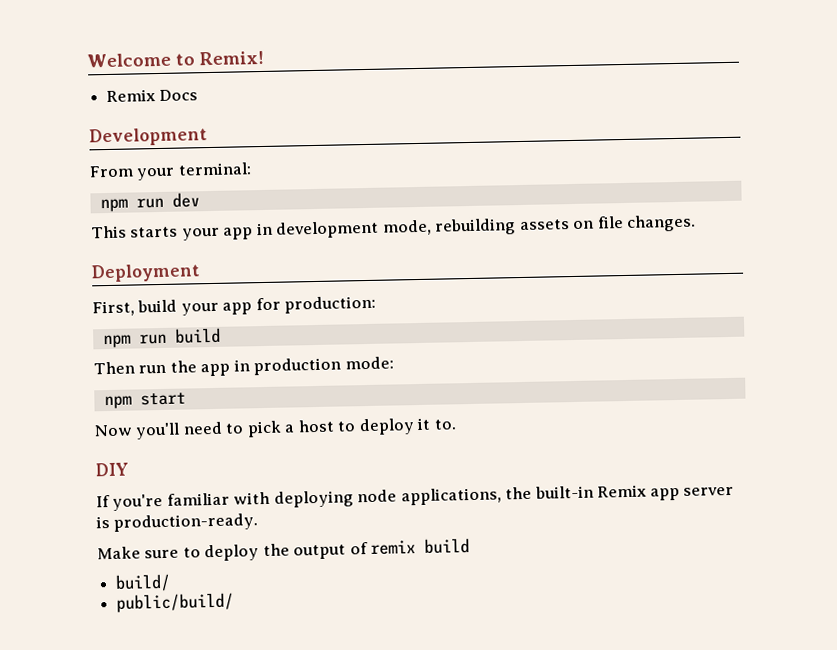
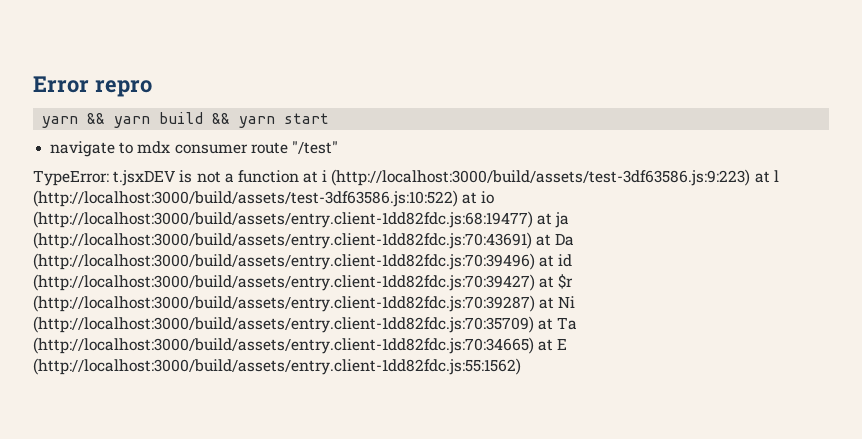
- Welcome to Remix!
- Remix Docs
- Development
- From your terminal:
- npm run dev
- This starts your app in development mode, rebuilding assets on file changes.
- Deployment
- First, build your app for production:
- npm run build
- Then run the app in production mode:
- npm start
- Now you'll need to pick a host to deploy it to.
- DIY
- If you're familiar with deploying node applications, the built-in Remix app server is production-ready.
- Make sure to deploy the output of remix build
- build/
- public/build/
+ Error repro
+ yarn && yarn build && yarn start
+ navigate to mdx consumer route "/test"
+ TypeError: t.jsxDEV is not a function at i (http://localhost:3000/build/assets/test-3df63586.js:9:223) at l (http://localhost:3000/build/assets/test-3df63586.js:10:522) at io (http://localhost:3000/build/assets/entry.client-1dd82fdc.js:68:19477) at ja (http://localhost:3000/build/assets/entry.client-1dd82fdc.js:70:43691) at Da (http://localhost:3000/build/assets/entry.client-1dd82fdc.js:70:39496) at id (http://localhost:3000/build/assets/entry.client-1dd82fdc.js:70:39427) at $r (http://localhost:3000/build/assets/entry.client-1dd82fdc.js:70:39287) at Ni (http://localhost:3000/build/assets/entry.client-1dd82fdc.js:70:35709) at Ta (http://localhost:3000/build/assets/entry.client-1dd82fdc.js:70:34665) at E (http://localhost:3000/build/assets/entry.client-1dd82fdc.js:55:1562)

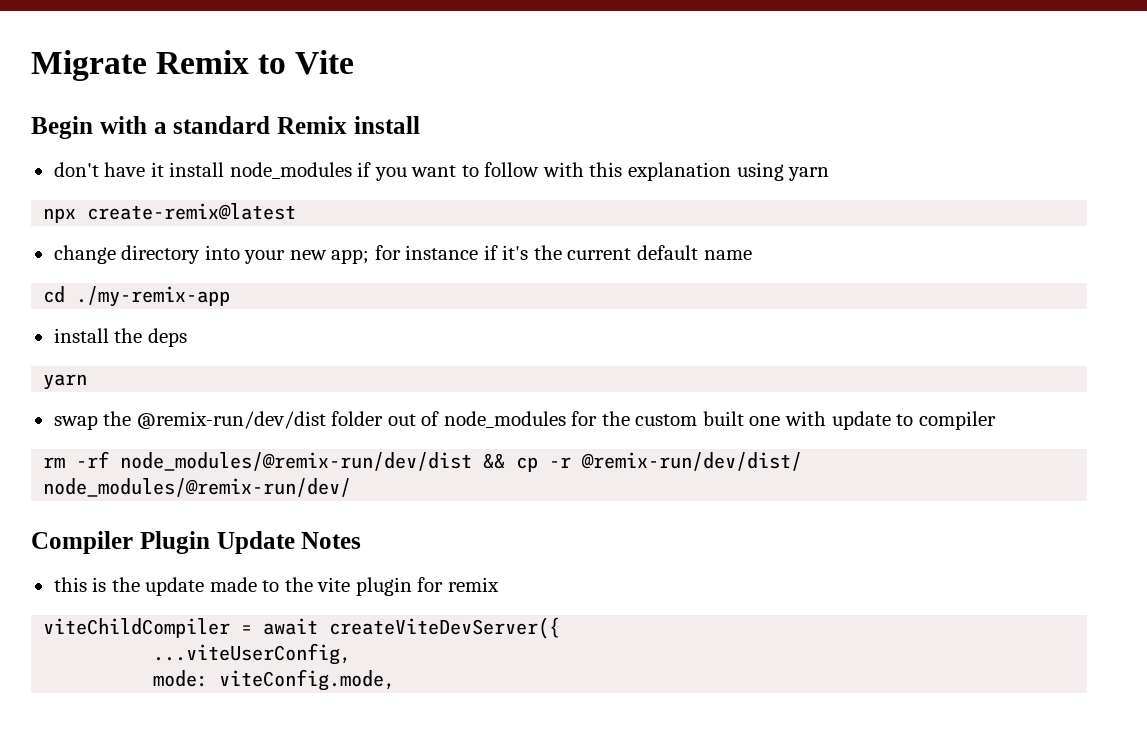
- Error repro
- yarn && yarn build && yarn start
- navigate to mdx consumer route "/test"
- TypeError: t.jsxDEV is not a function at i (http://localhost:3000/build/assets/test-3df63586.js:9:223) at l (http://localhost:3000/build/assets/test-3df63586.js:10:522) at io (http://localhost:3000/build/assets/entry.client-1dd82fdc.js:68:19477) at ja (http://localhost:3000/build/assets/entry.client-1dd82fdc.js:70:43691) at Da (http://localhost:3000/build/assets/entry.client-1dd82fdc.js:70:39496) at id (http://localhost:3000/build/assets/entry.client-1dd82fdc.js:70:39427) at $r (http://localhost:3000/build/assets/entry.client-1dd82fdc.js:70:39287) at Ni (http://localhost:3000/build/assets/entry.client-1dd82fdc.js:70:35709) at Ta (http://localhost:3000/build/assets/entry.client-1dd82fdc.js:70:34665) at E (http://localhost:3000/build/assets/entry.client-1dd82fdc.js:55:1562)
+ Migrate Remix to Vite
+ Begin with a standard Remix install
+ don't have it install node_modules if you want to follow with this explanation using yarn
+ npx create-remix@latest
+ change directory into your new app; for instance if it's the current default name
+ cd ./my-remix-app
+ install the deps
+ yarn
+ swap the @remix-run/dev/dist folder out of node_modules for the custom built one with update to compiler
+ rm -rf node_modules/@remix-run/dev/dist && cp -r @remix-run/dev/dist/ node_modules/@remix-run/dev/
+ Compiler Plugin Update Notes
+ this is the update made to the vite plugin for remix
+ viteChildCompiler = await createViteDevServer({
+ ...viteUserConfig,
+ mode: viteConfig.mode,

